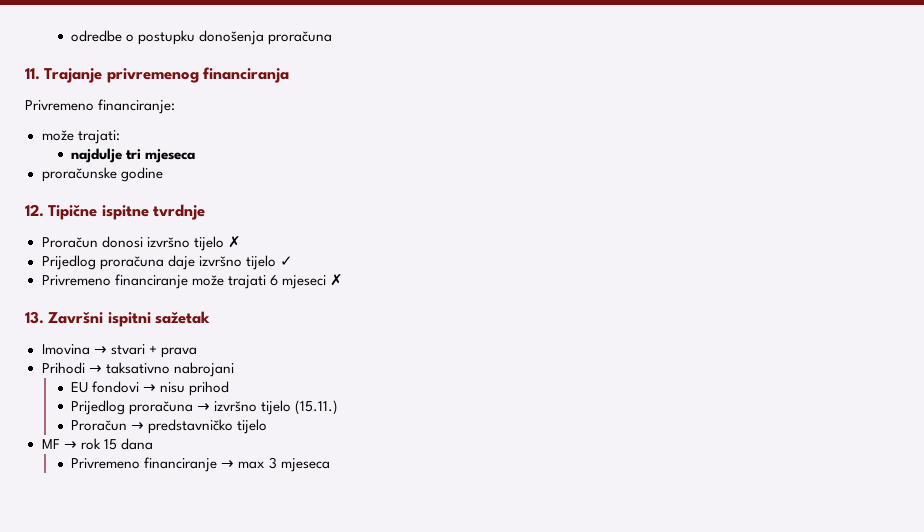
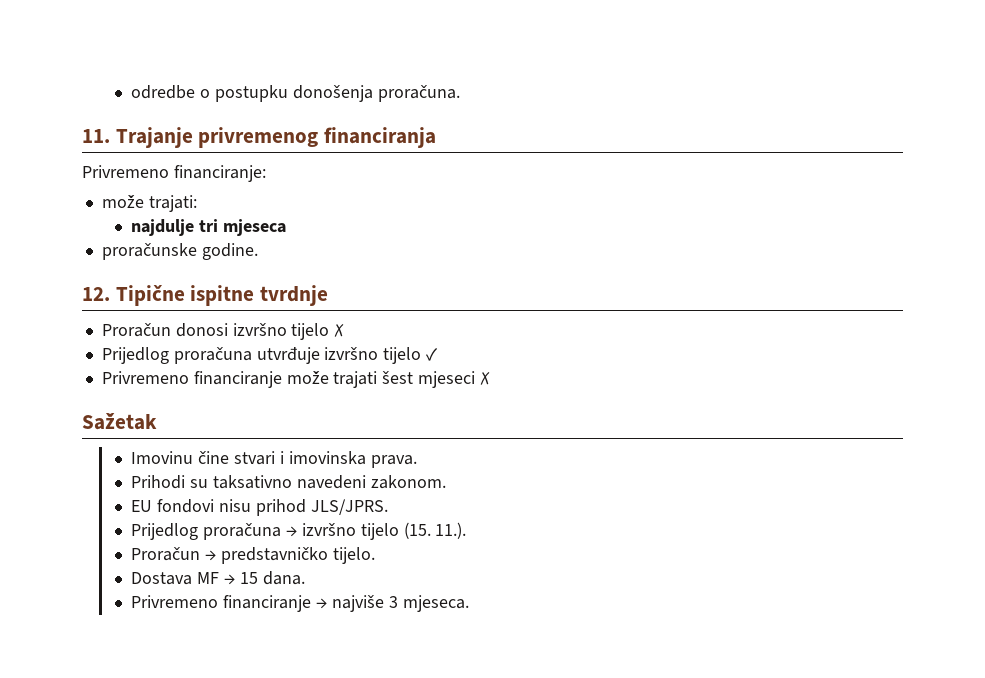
- odredbe o postupku donošenja proračuna
+ odredbe o postupku donošenja proračuna.
- proračunske godine
+ proračunske godine.
- Prijedlog proračuna daje izvršno tijelo ✓
+ Prijedlog proračuna utvrđuje izvršno tijelo ✓
- Privremeno financiranje može trajati 6 mjeseci ✗
+ Privremeno financiranje može trajati šest mjeseci ✗
- 13. Završni ispitni sažetak
- Imovina → stvari + prava
- Prihodi → taksativno nabrojani
+ Sažetak
+ Imovinu čine stvari i imovinska prava.
+ Prihodi su taksativno navedeni zakonom.
- EU fondovi → nisu prihod
+ EU fondovi nisu prihod JLS/JPRS.
- Prijedlog proračuna → izvršno tijelo (15.11.)
+ Prijedlog proračuna → izvršno tijelo (15. 11.).
- Proračun → predstavničko tijelo
- MF → rok 15 dana
+ Proračun → predstavničko tijelo.
+ Dostava MF → 15 dana.
- Privremeno financiranje → max 3 mjeseca
+ Privremeno financiranje → najviše 3 mjeseca.

